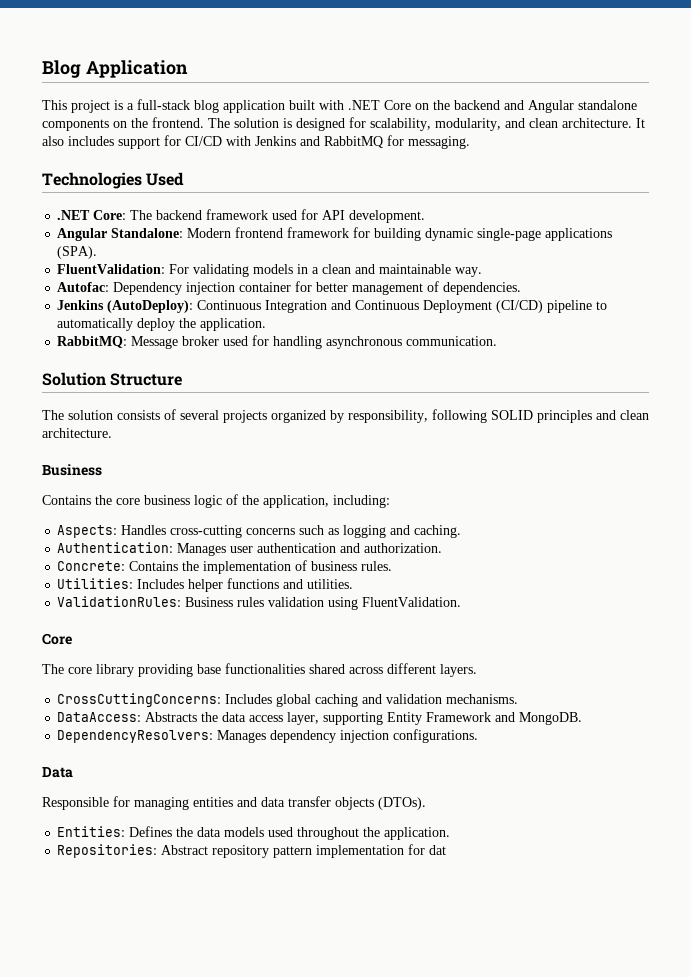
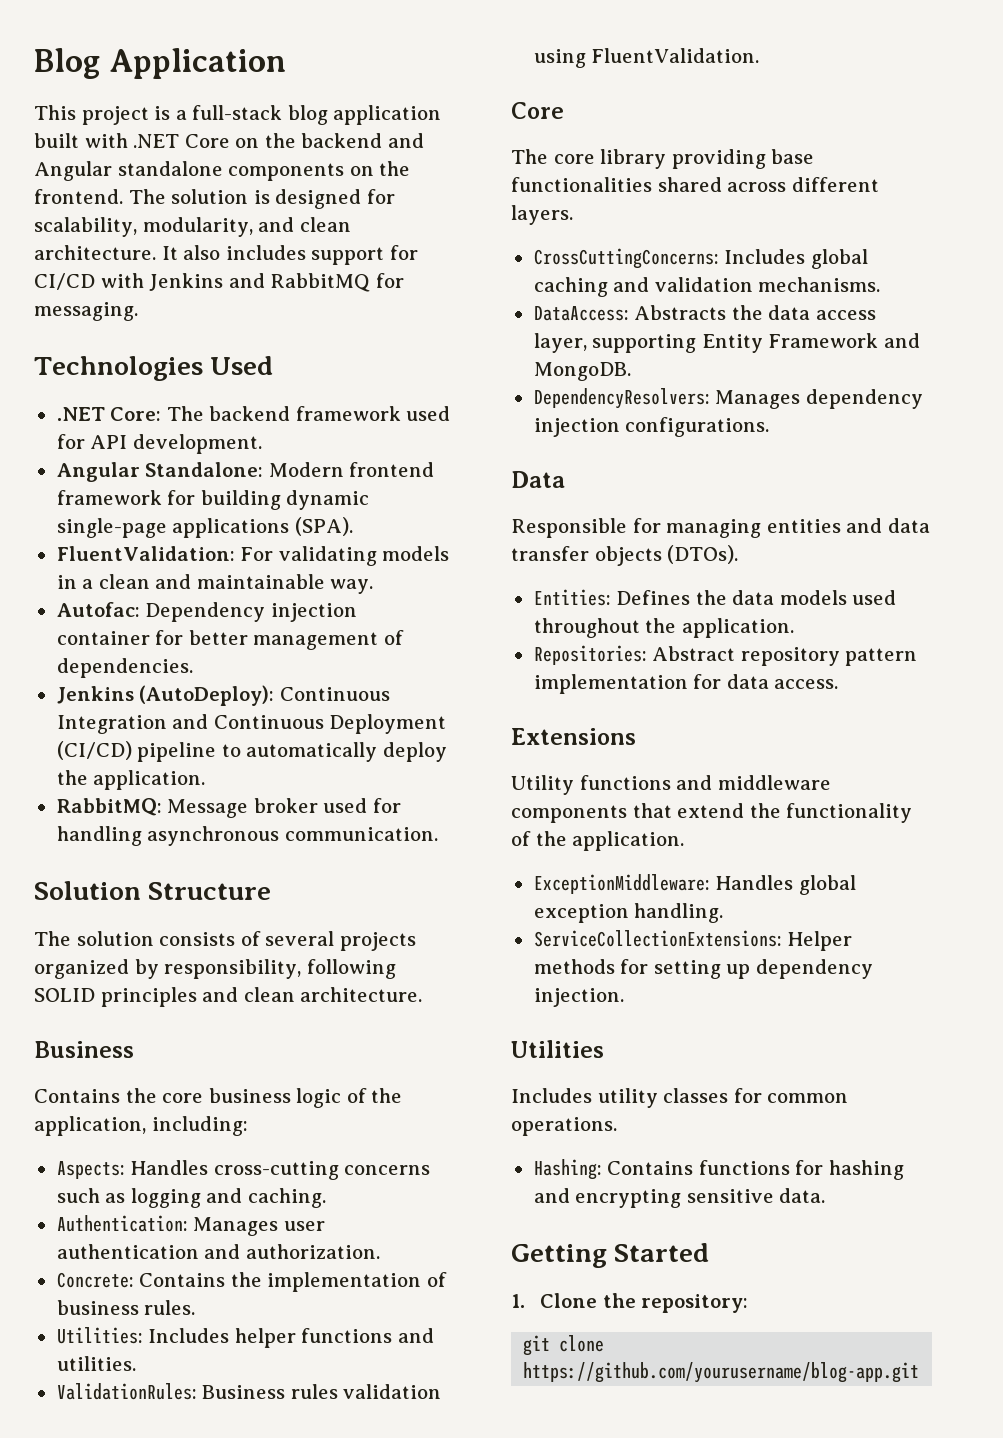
- Repositories: Abstract repository pattern implementation for dat
+ Repositories: Abstract repository pattern implementation for data access.
+ Extensions
+ Utility functions and middleware components that extend the functionality of the application.
+ ExceptionMiddleware: Handles global exception handling.
+ ServiceCollectionExtensions: Helper methods for setting up dependency injection.
+ Utilities
+ Includes utility classes for common operations.
+ Hashing: Contains functions for hashing and encrypting sensitive data.
+ Getting Started
+ 1. Clone the repository:
+ git clone https://github.com/yourusername/blog-app.git

